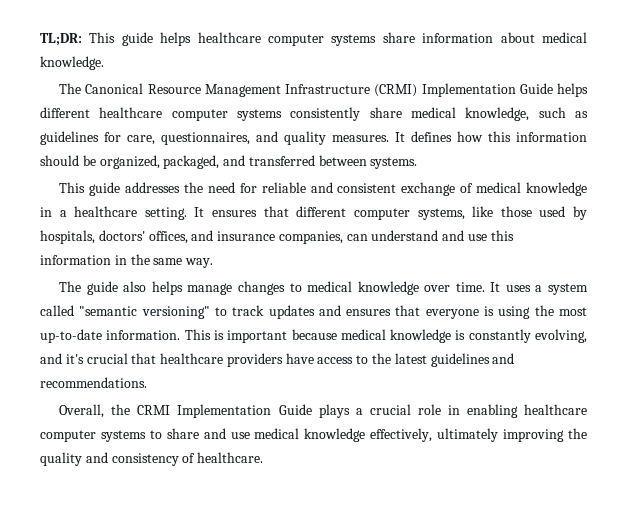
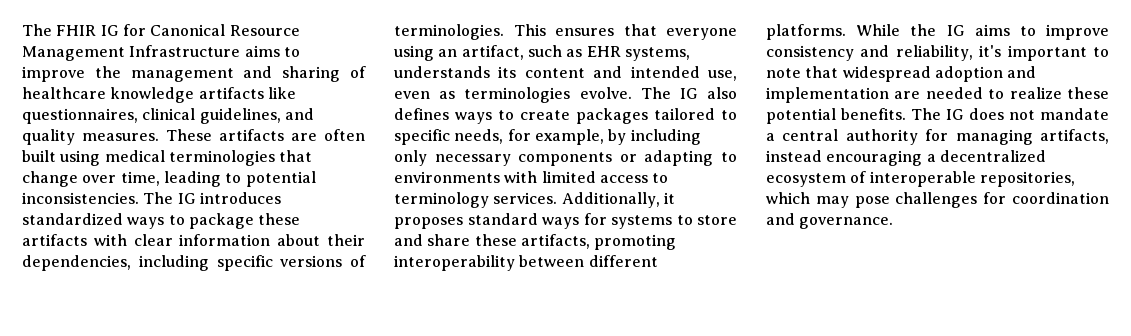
- TL;DR: This guide helps healthcare computer systems share information about medical knowledge.
- The Canonical Resource Management Infrastructure (CRMI) Implementation Guide helps different healthcare computer systems consistently share medical knowledge, such as guidelines for care, questionnaires, and quality measures. It defines how this information should be organized, packaged, and transferred between systems.
- This guide addresses the need for reliable and consistent exchange of medical knowledge in a healthcare setting. It ensures that different computer systems, like those used by hospitals, doctors' offices, and insurance companies, can understand and use this information in the same way.
- The guide also helps manage changes to medical knowledge over time. It uses a system called "semantic versioning" to track updates and ensures that everyone is using the most up-to-date information. This is important because medical knowledge is constantly evolving, and it's crucial that healthcare providers have access to the latest guidelines and recommendations.
- Overall, the CRMI Implementation Guide plays a crucial role in enabling healthcare computer systems to share and use medical knowledge effectively, ultimately improving the quality and consistency of healthcare.
+ The FHIR IG for Canonical Resource Management Infrastructure aims to improve the management and sharing of healthcare knowledge artifacts like questionnaires, clinical guidelines, and quality measures. These artifacts are often built using medical terminologies that change over time, leading to potential inconsistencies. The IG introduces standardized ways to package these artifacts with clear information about their dependencies, including specific versions of terminologies. This ensures that everyone using an artifact, such as EHR systems, understands its content and intended use, even as terminologies evolve. The IG also defines ways to create packages tailored to specific needs, for example, by including only necessary components or adapting to environments with limited access to terminology services. Additionally, it proposes standard ways for systems to store and share these artifacts, promoting interoperability between different platforms. While the IG aims to improve consistency and reliability, it's important to note that widespread adoption and implementation are needed to realize these potential benefits. The IG does not mandate a central authority for managing artifacts, instead encouraging a decentralized ecosystem of interoperable repositories, which may pose challenges for coordination and governance.

